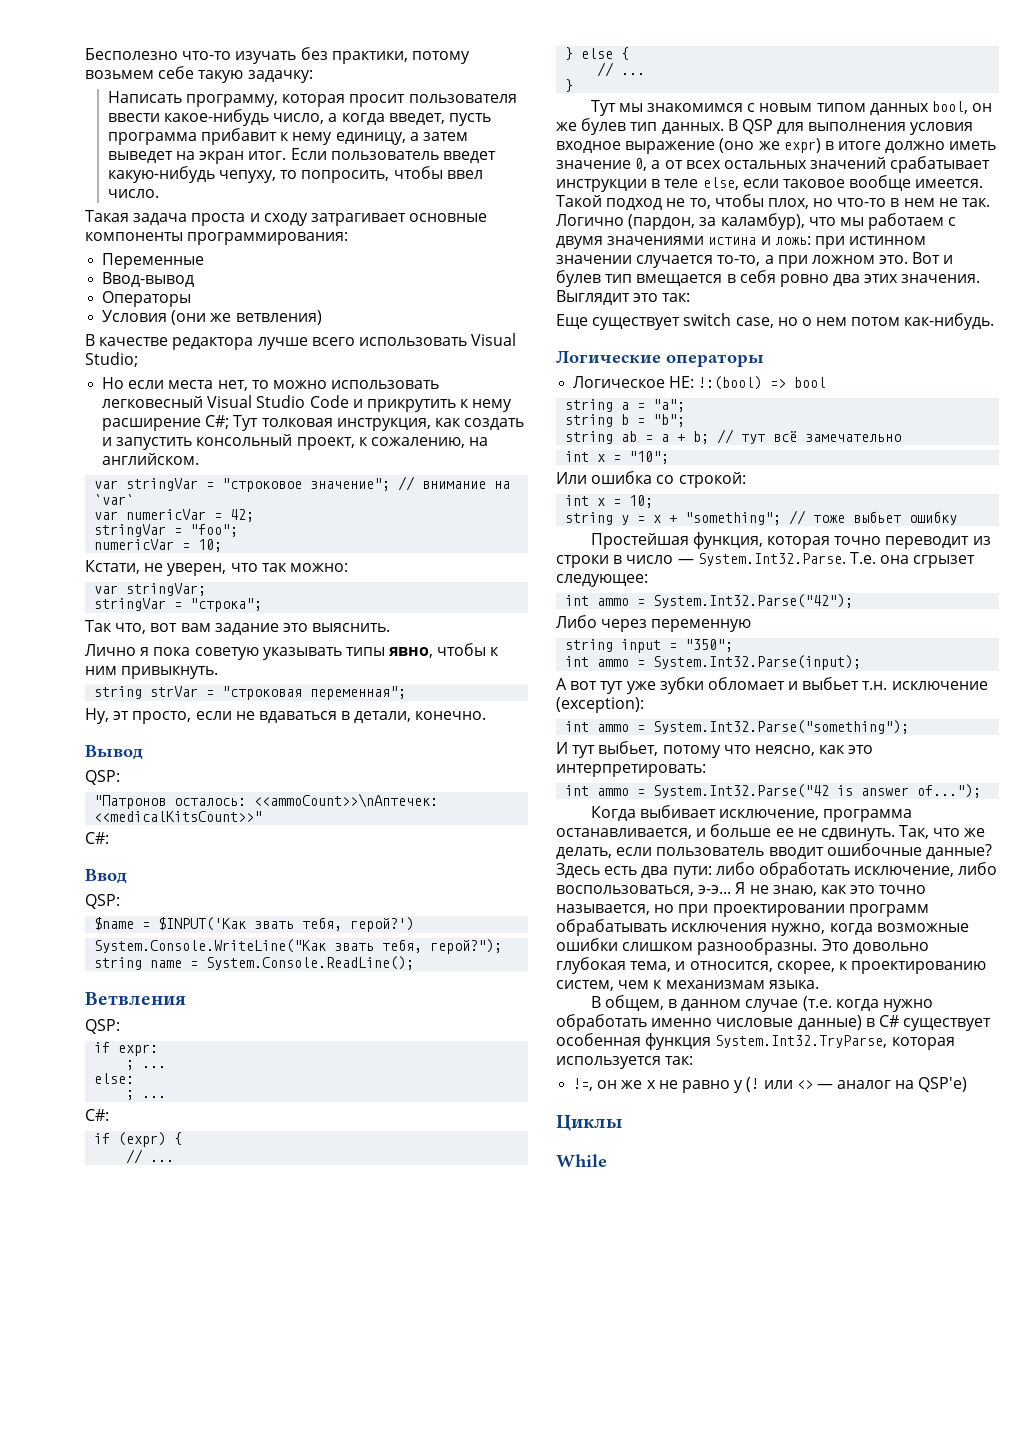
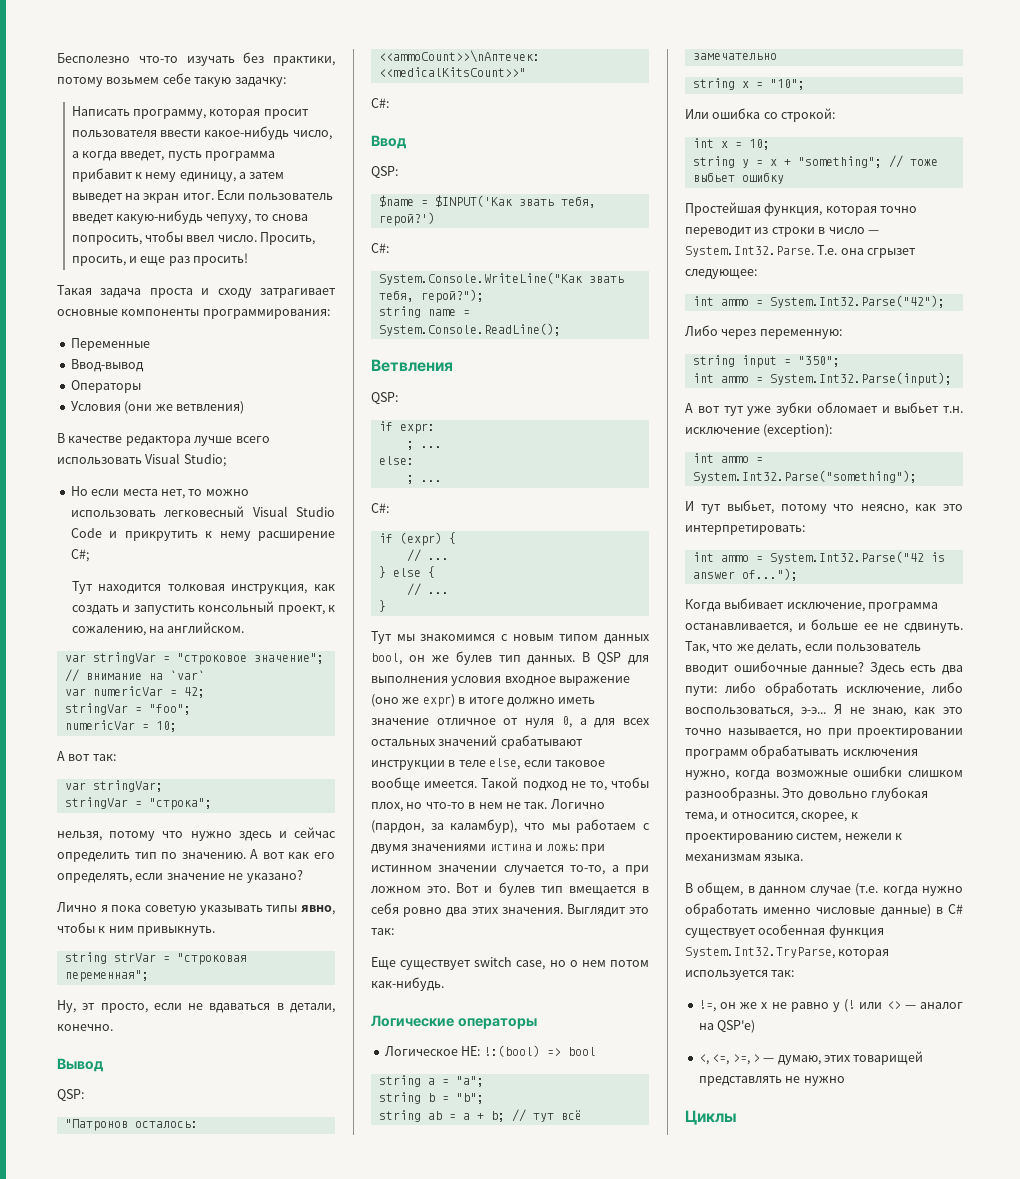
- Если пользователь введет какую-нибудь чепуху, то попросить, чтобы ввел число.
+ Если пользователь введет какую-нибудь чепуху, то снова попросить, чтобы ввел число. Просить, просить, и еще раз просить!
- Но если места нет, то можно использовать легковесный Visual Studio Code и прикрутить к нему расширение C#; Тут толковая инструкция, как создать и запустить консольный проект, к сожалению, на английском.
+ Но если места нет, то можно использовать легковесный Visual Studio Code и прикрутить к нему расширение C#;
+ Тут находится толковая инструкция, как создать и запустить консольный проект, к сожалению, на английском.
- Кстати, не уверен, что так можно:
+ А вот так:
- Так что, вот вам задание это выяснить.
+ нельзя, потому что нужно здесь и сейчас определить тип по значению. А вот как его определять, если значение не указано?
  $name = $INPUT('Как звать тебя, герой?')
+ C#:
- В QSP для выполнения условия входное выражение (оно же expr) в итоге должно иметь значение 0, а от всех остальных значений срабатывает инструкции в теле else, если таковое вообще имеется.
+ В QSP для выполнения условия входное выражение (оно же expr) в итоге должно иметь значение отличное от нуля 0, а для всех остальных значений срабатывают инструкции в теле else, если таковое вообще имеется.
- int x = "10";
+ string x = "10";
- Либо через переменную
+ Либо через переменную:
- Это довольно глубокая тема, и относится, скорее, к проектированию систем, чем к механизмам языка.
+ Это довольно глубокая тема, и относится, скорее, к проектированию систем, нежели к механизмам языка.
+ <, <=, >=, > — думаю, этих товарищей представлять не нужно
- While

